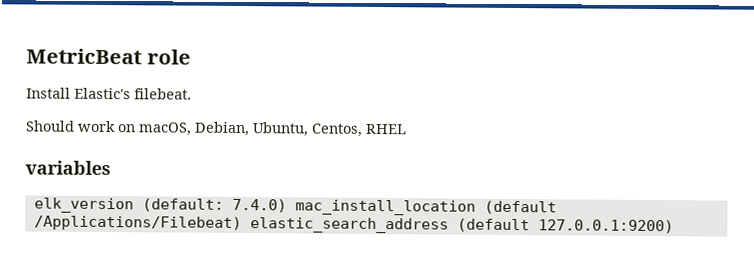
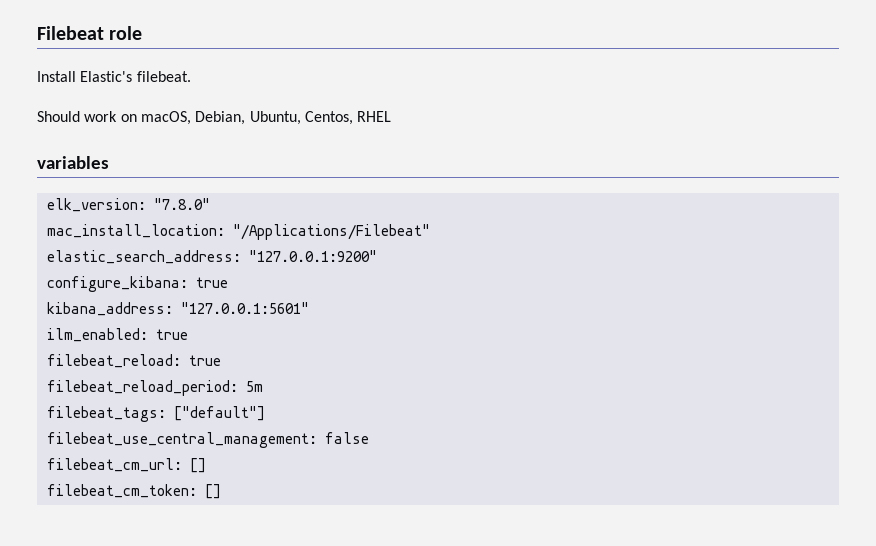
- MetricBeat role
+ Filebeat role
- elk_version (default: 7.4.0) mac_install_location (default /Applications/Filebeat) elastic_search_address (default 127.0.0.1:9200)
+ elk_version: "7.8.0"
+ mac_install_location: "/Applications/Filebeat"
+ elastic_search_address: "127.0.0.1:9200"
+ configure_kibana: true
+ kibana_address: "127.0.0.1:5601"
+ ilm_enabled: true
+ filebeat_reload: true
+ filebeat_reload_period: 5m
+ filebeat_tags: ["default"]
+ filebeat_use_central_management: false
+ filebeat_cm_url: []
+ filebeat_cm_token: []

